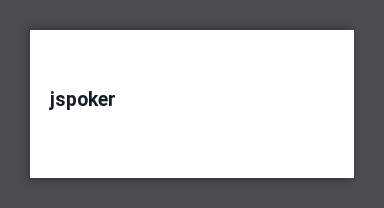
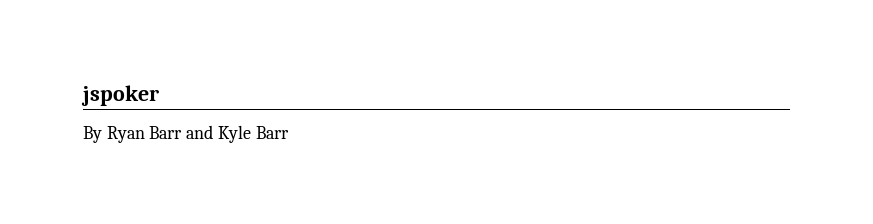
+ By Ryan Barr and Kyle Barr

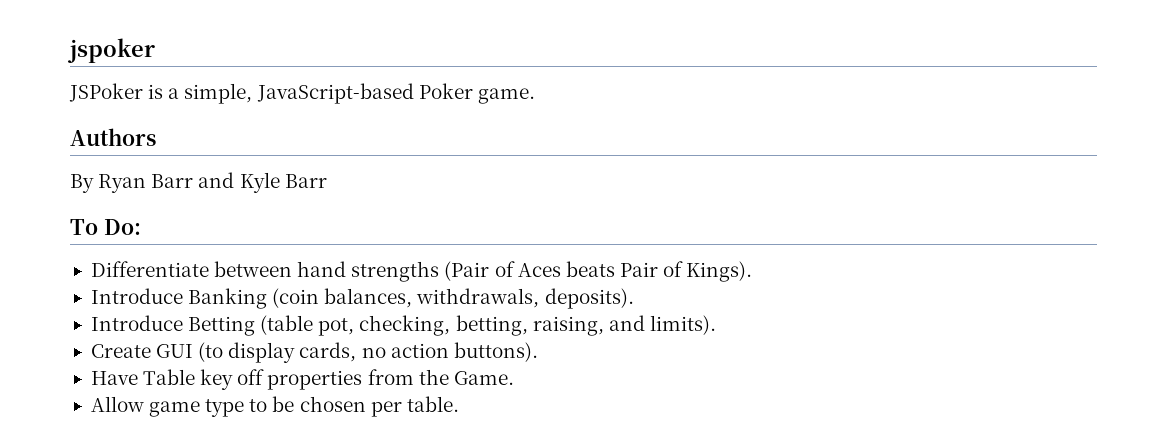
+ JSPoker is a simple, JavaScript-based Poker game.
+ Authors
+ To Do:
+ Differentiate between hand strengths (Pair of Aces beats Pair of Kings).
+ Introduce Banking (coin balances, withdrawals, deposits).
+ Introduce Betting (table pot, checking, betting, raising, and limits).
+ Create GUI (to display cards, no action buttons).
+ Have Table key off properties from the Game.
+ Allow game type to be chosen per table.

